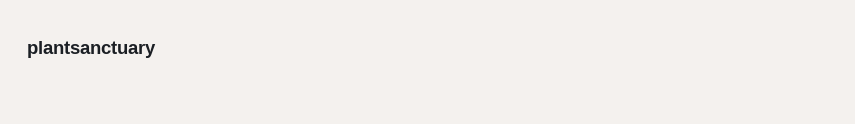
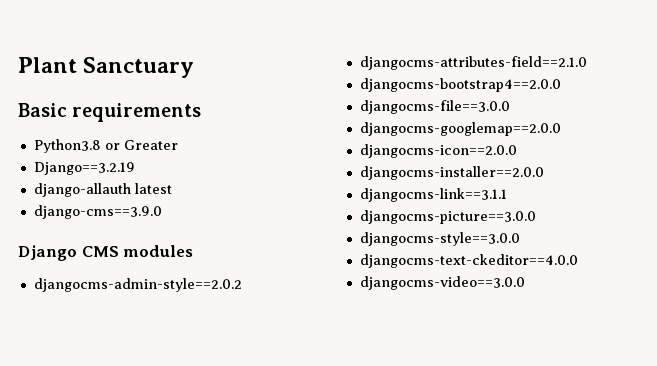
- plantsanctuary
+ Plant Sanctuary
+ Basic requirements
+ Python3.8 or Greater
+ Django==3.2.19
+ django-allauth latest
+ django-cms==3.9.0
+ Django CMS modules
+ djangocms-admin-style==2.0.2
+ djangocms-attributes-field==2.1.0
+ djangocms-bootstrap4==2.0.0
+ djangocms-file==3.0.0
+ djangocms-googlemap==2.0.0
+ djangocms-icon==2.0.0
+ djangocms-installer==2.0.0
+ djangocms-link==3.1.1
+ djangocms-picture==3.0.0
+ djangocms-style==3.0.0
+ djangocms-text-ckeditor==4.0.0
+ djangocms-video==3.0.0

